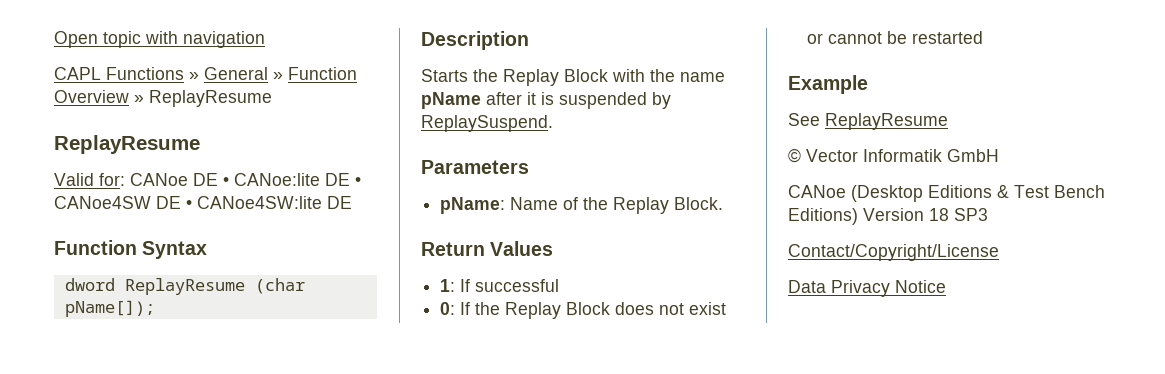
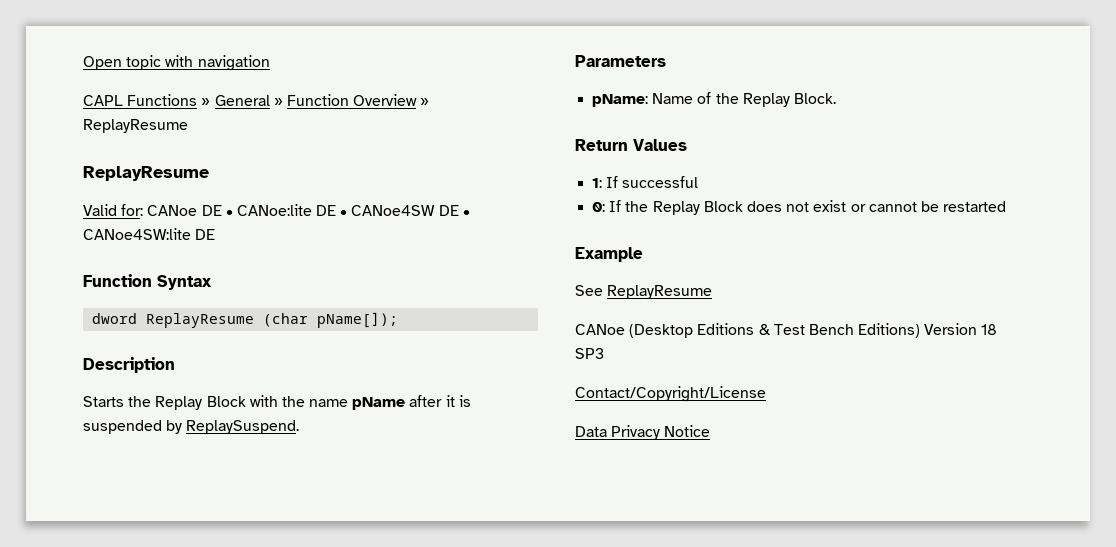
- © Vector Informatik GmbH

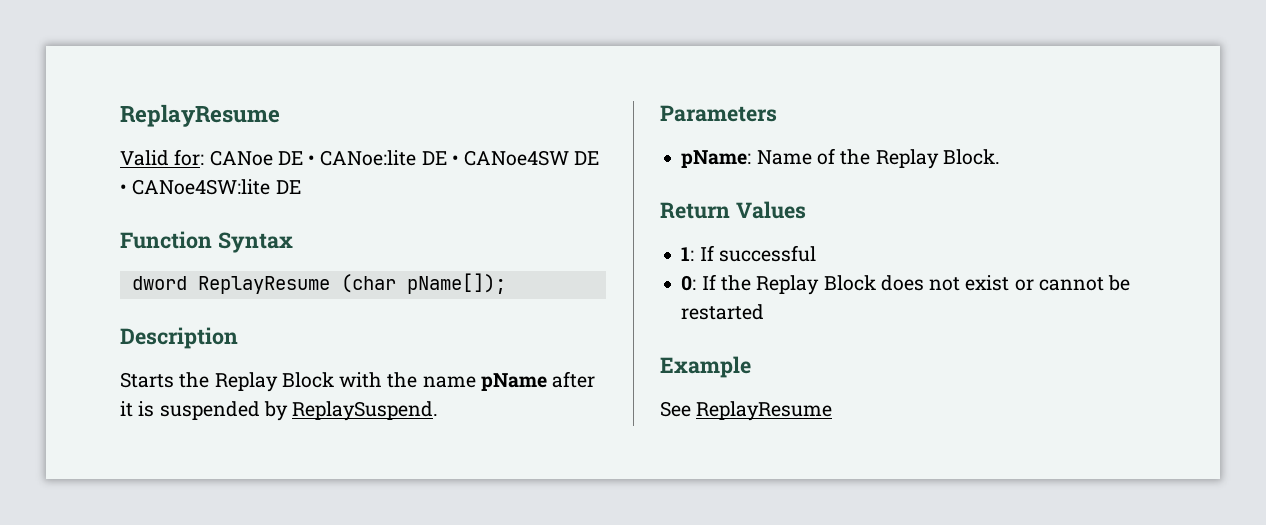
- Open topic with navigation
- CAPL Functions » General » Function Overview » ReplayResume
- CANoe (Desktop Editions & Test Bench Editions) Version 18 SP3
- Contact/Copyright/License
- Data Privacy Notice

